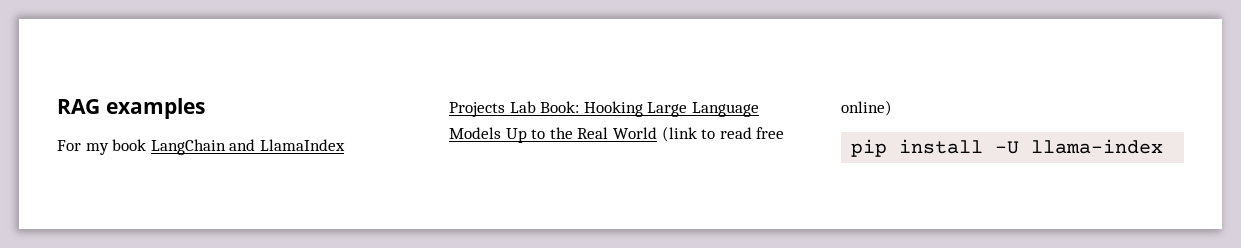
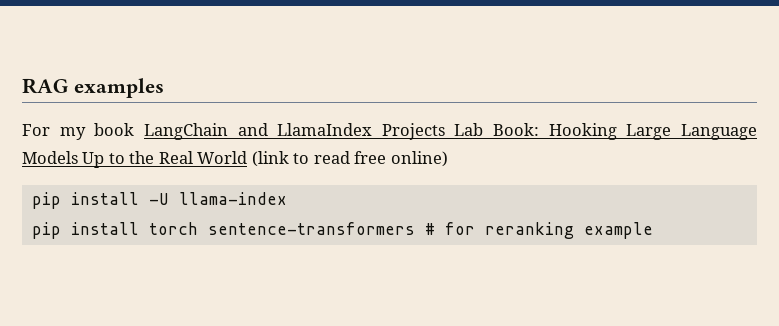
+ pip install torch sentence-transformers # for reranking example

